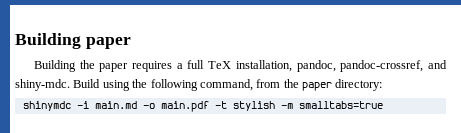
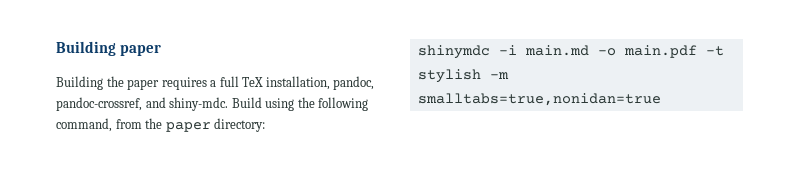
- shinymdc -i main.md -o main.pdf -t stylish -m smalltabs=true
+ shinymdc -i main.md -o main.pdf -t stylish -m smalltabs=true,nonidan=true

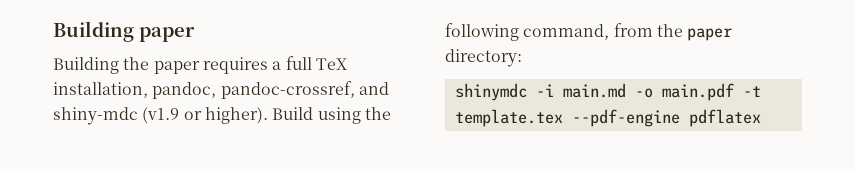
- Building the paper requires a full TeX installation, pandoc, pandoc-crossref, and shiny-mdc.
+ Building the paper requires a full TeX installation, pandoc, pandoc-crossref, and shiny-mdc (v1.9 or higher).
- shinymdc -i main.md -o main.pdf -t stylish -m smalltabs=true,nonidan=true
+ shinymdc -i main.md -o main.pdf -t template.tex --pdf-engine pdflatex

